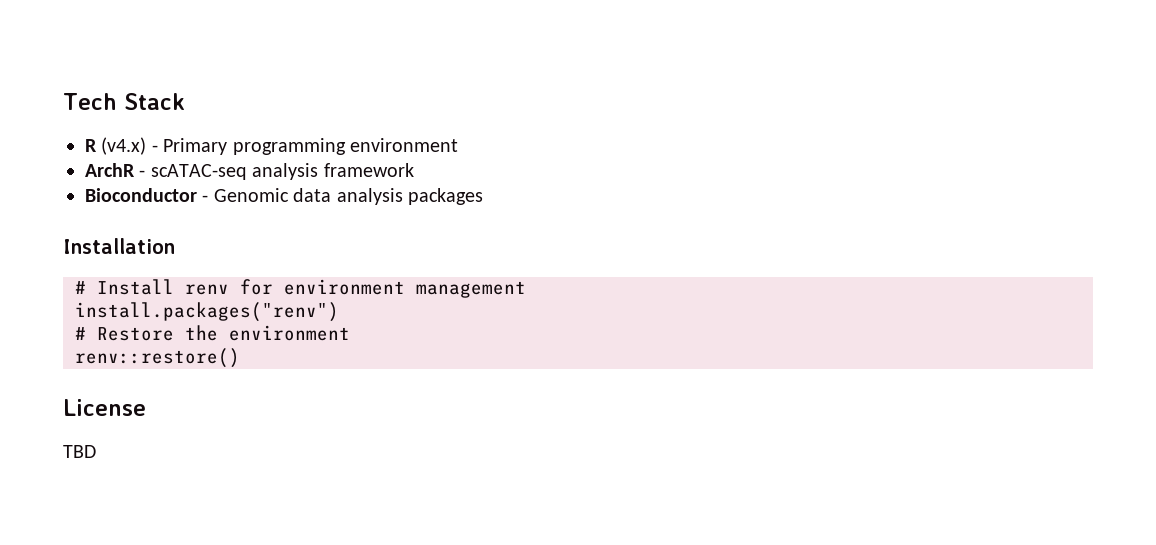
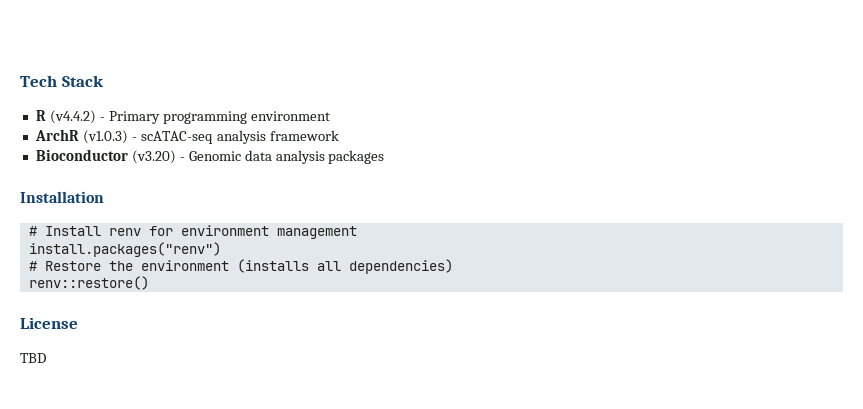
- R (v4.x) - Primary programming environment
+ R (v4.4.2) - Primary programming environment
- ArchR - scATAC-seq analysis framework
+ ArchR (v1.0.3) - scATAC-seq analysis framework
- Bioconductor - Genomic data analysis packages
+ Bioconductor (v3.20) - Genomic data analysis packages
- # Restore the environment
+ # Restore the environment (installs all dependencies)

